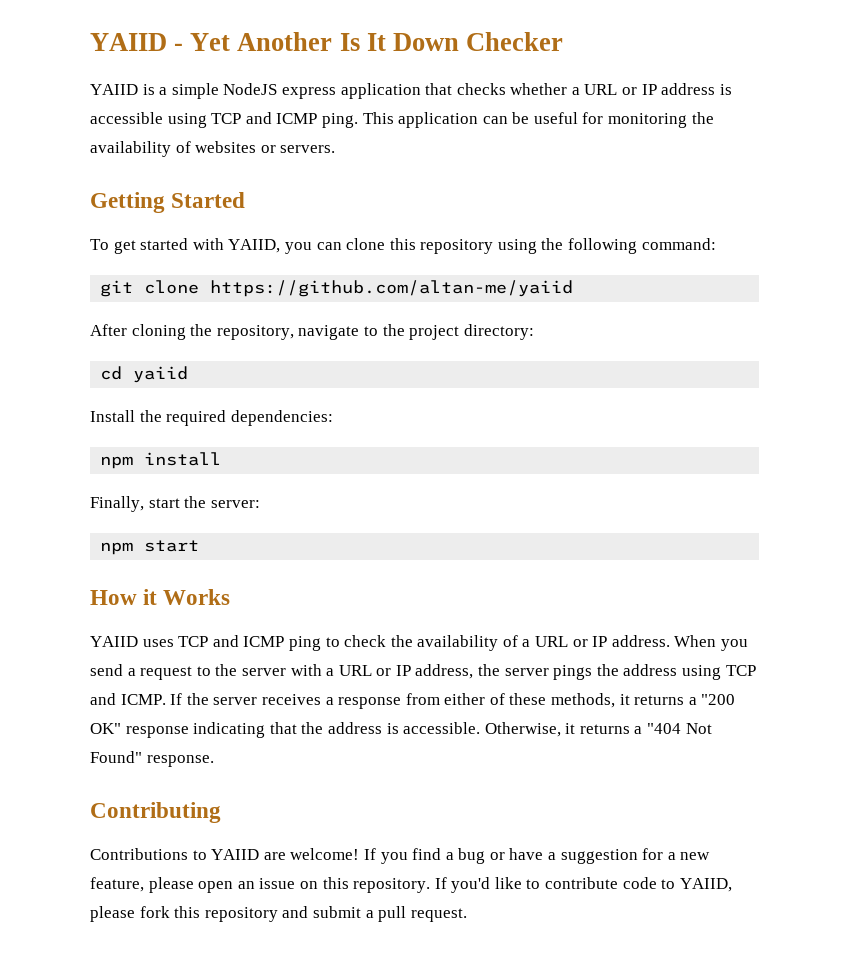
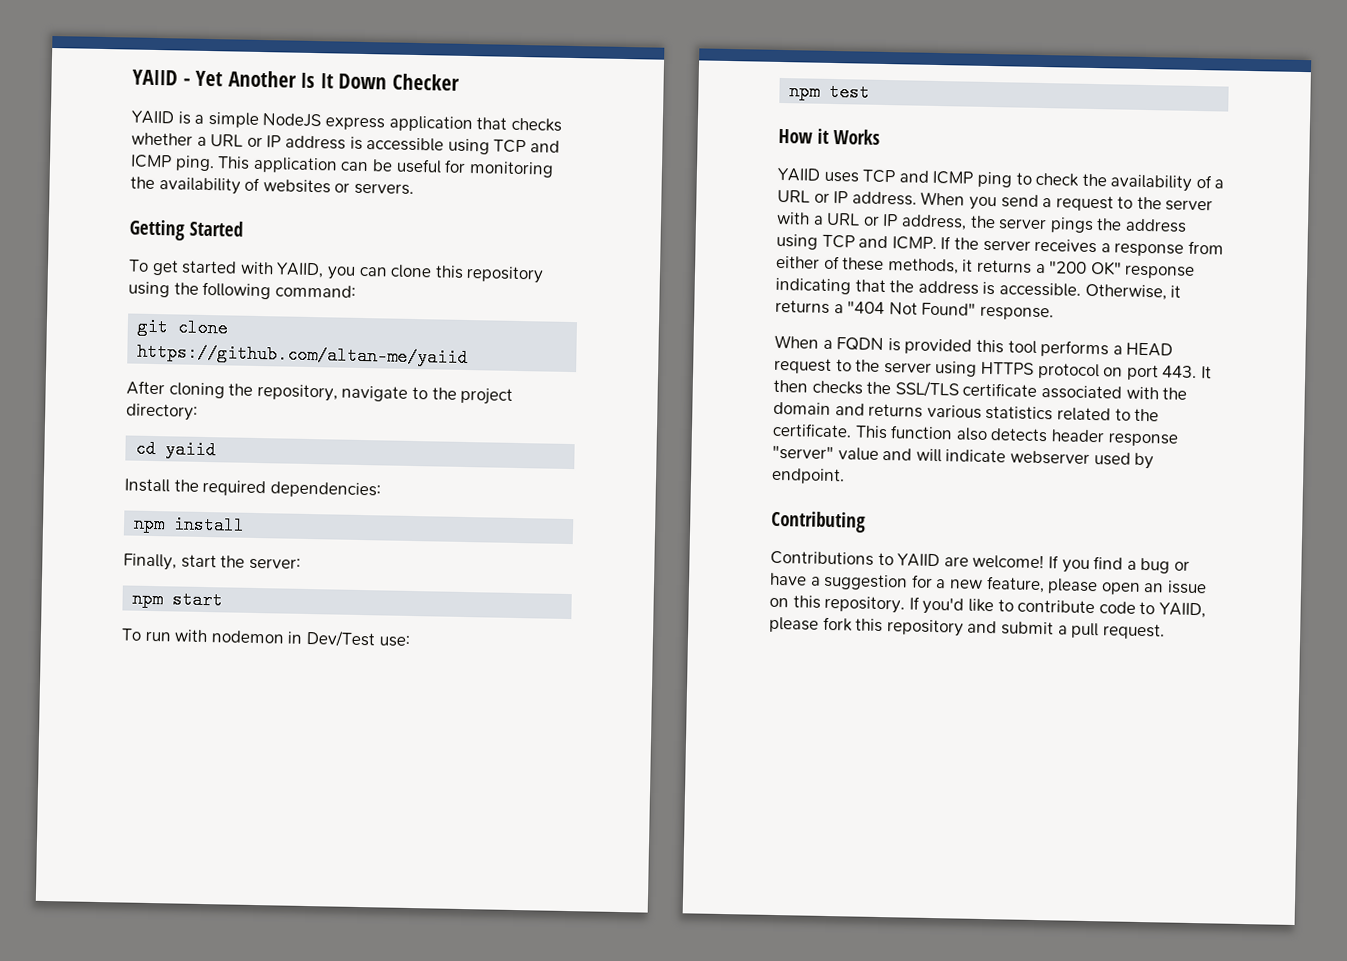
+ To run with nodemon in Dev/Test use:
+ npm test
+ When a FQDN is provided this tool performs a HEAD request to the server using HTTPS protocol on port 443. It then checks the SSL/TLS certificate associated with the domain and returns various statistics related to the certificate. This function also detects header response "server" value and will indicate webserver used by endpoint.

